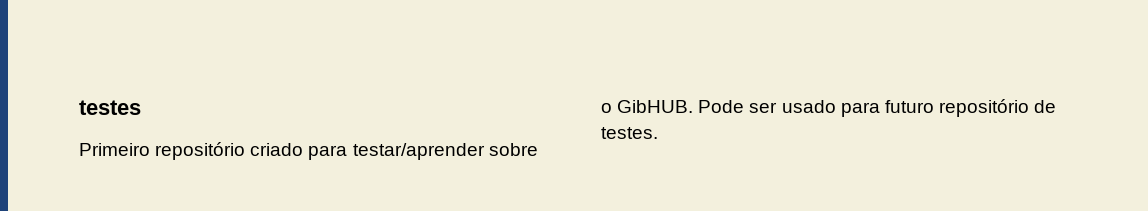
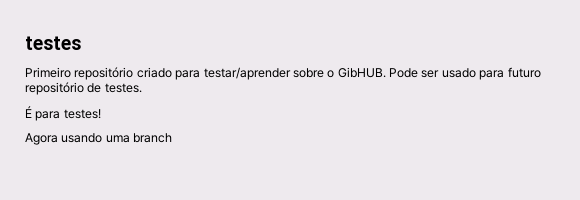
+ É para testes!
+ Agora usando uma branch

